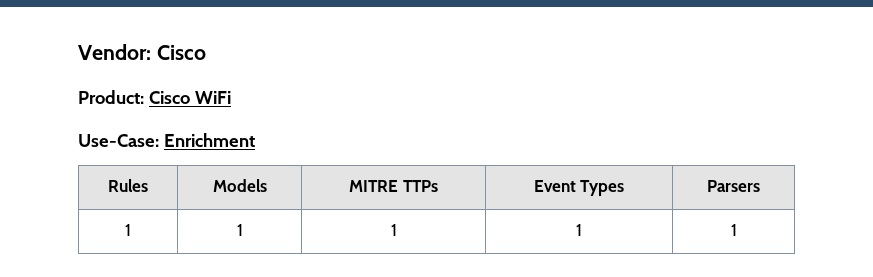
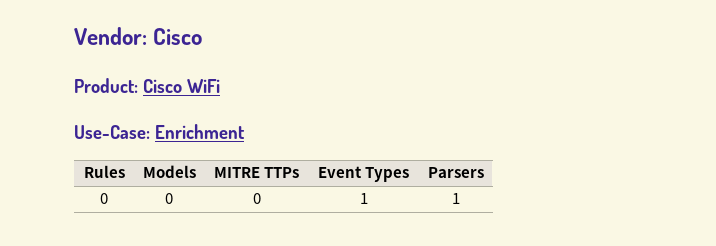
- 1 | 1 | 1 | 1 | 1
+ 0 | 0 | 0 | 1 | 1

